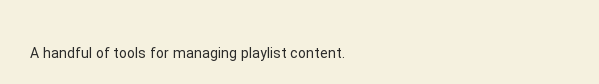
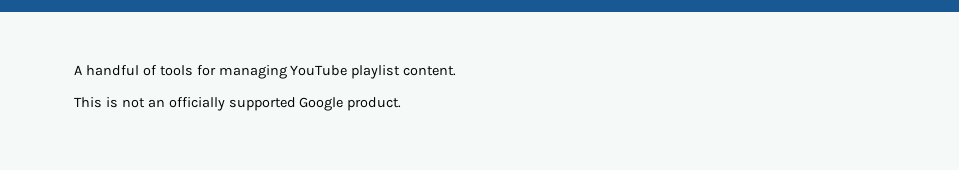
- A handful of tools for managing playlist content.
+ A handful of tools for managing YouTube playlist content.
+ This is not an officially supported Google product.

